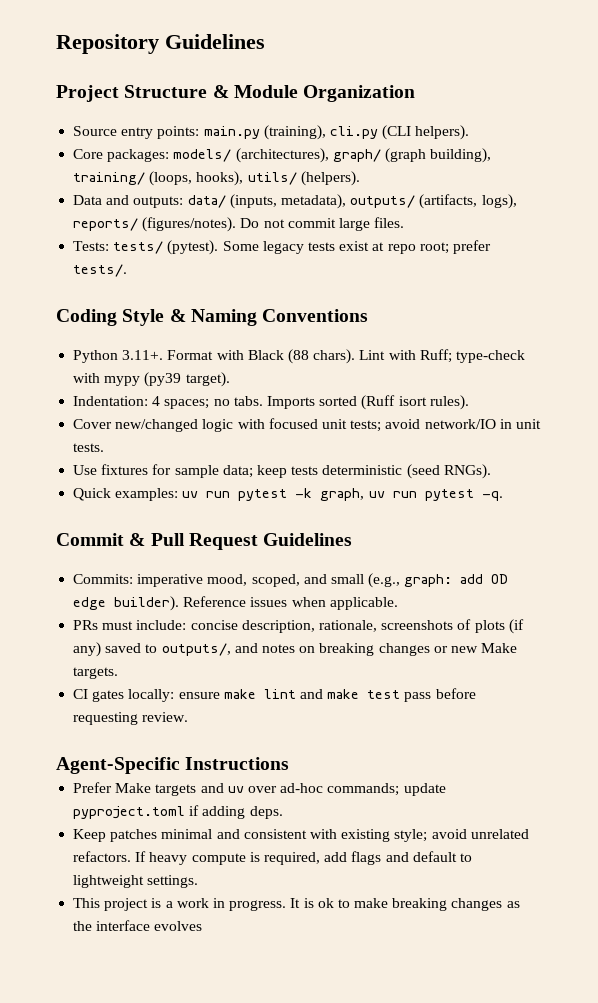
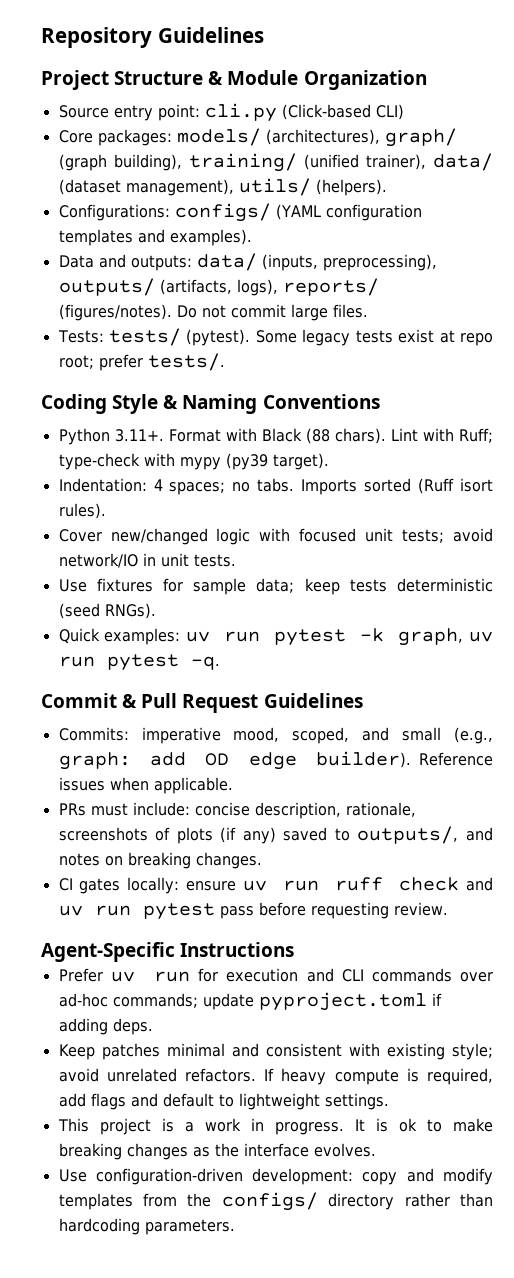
- Source entry points: main.py (training), cli.py (CLI helpers).
+ Source entry point: cli.py (Click-based CLI)
- Core packages: models/ (architectures), graph/ (graph building), training/ (loops, hooks), utils/ (helpers).
+ Core packages: models/ (architectures), graph/ (graph building), training/ (unified trainer), data/ (dataset management), utils/ (helpers).
+ Configurations: configs/ (YAML configuration templates and examples).
- Data and outputs: data/ (inputs, metadata), outputs/ (artifacts, logs), reports/ (figures/notes).
+ Data and outputs: data/ (inputs, preprocessing), outputs/ (artifacts, logs), reports/ (figures/notes).
- PRs must include: concise description, rationale, screenshots of plots (if any) saved to outputs/, and notes on breaking changes or new Make targets.
+ PRs must include: concise description, rationale, screenshots of plots (if any) saved to outputs/, and notes on breaking changes.
- CI gates locally: ensure make lint and make test pass before requesting review.
+ CI gates locally: ensure uv run ruff check and uv run pytest pass before requesting review.
- Prefer Make targets and uv over ad-hoc commands; update pyproject.toml if adding deps.
+ Prefer uv run for execution and CLI commands over ad-hoc commands; update pyproject.toml if adding deps.
- It is ok to make breaking changes as the interface evolves
+ It is ok to make breaking changes as the interface evolves.
+ Use configuration-driven development: copy and modify templates from the configs/ directory rather than hardcoding parameters.

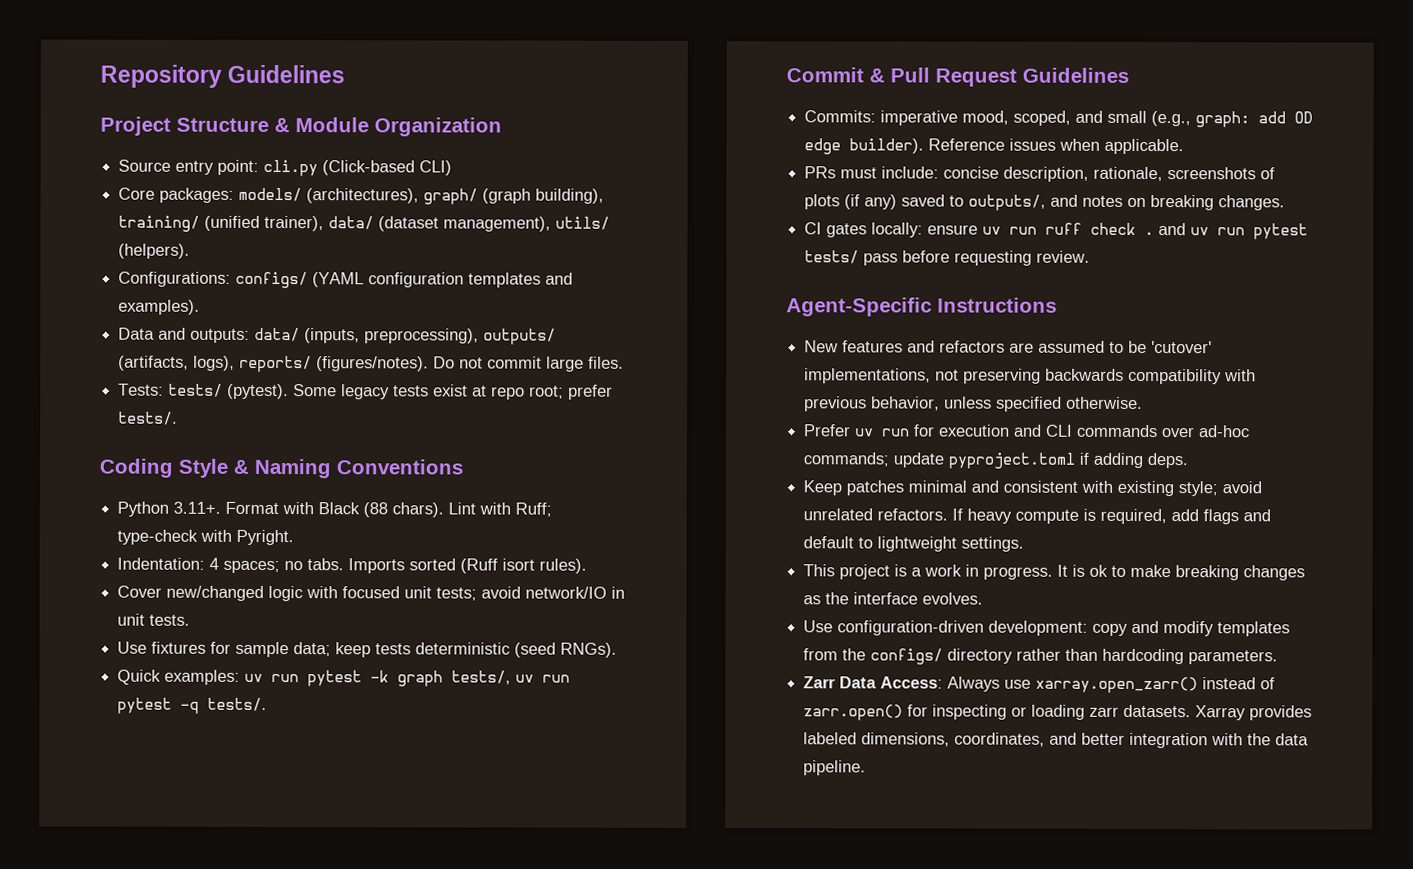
- Lint with Ruff; type-check with mypy (py39 target).
+ Lint with Ruff; type-check with Pyright.
- Quick examples: uv run pytest -k graph, uv run pytest -q.
+ Quick examples: uv run pytest -k graph tests/, uv run pytest -q tests/.
- CI gates locally: ensure uv run ruff check and uv run pytest pass before requesting review.
+ CI gates locally: ensure uv run ruff check . and uv run pytest tests/ pass before requesting review.
+ New features and refactors are assumed to be 'cutover' implementations, not preserving backwards compatibility with previous behavior, unless specified otherwise.
+ Zarr Data Access: Always use xarray.open_zarr() instead of zarr.open() for inspecting or loading zarr datasets. Xarray provides labeled dimensions, coordinates, and better integration with the data pipeline.

